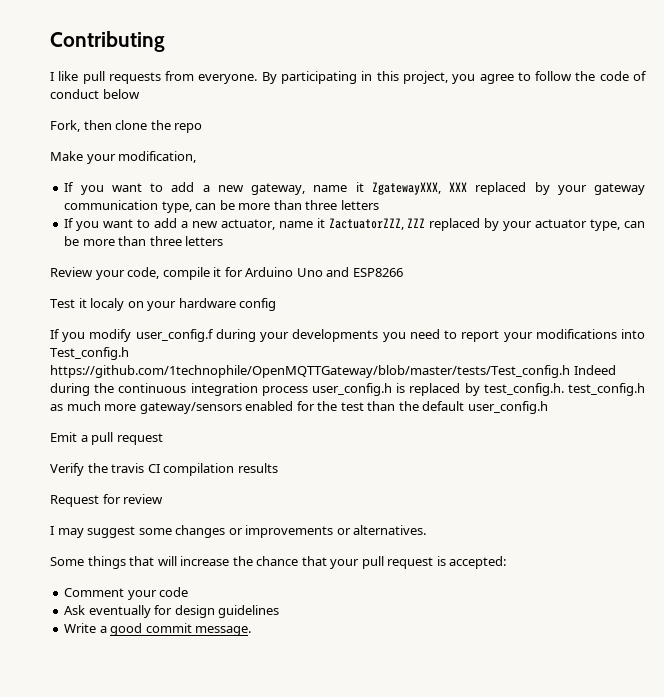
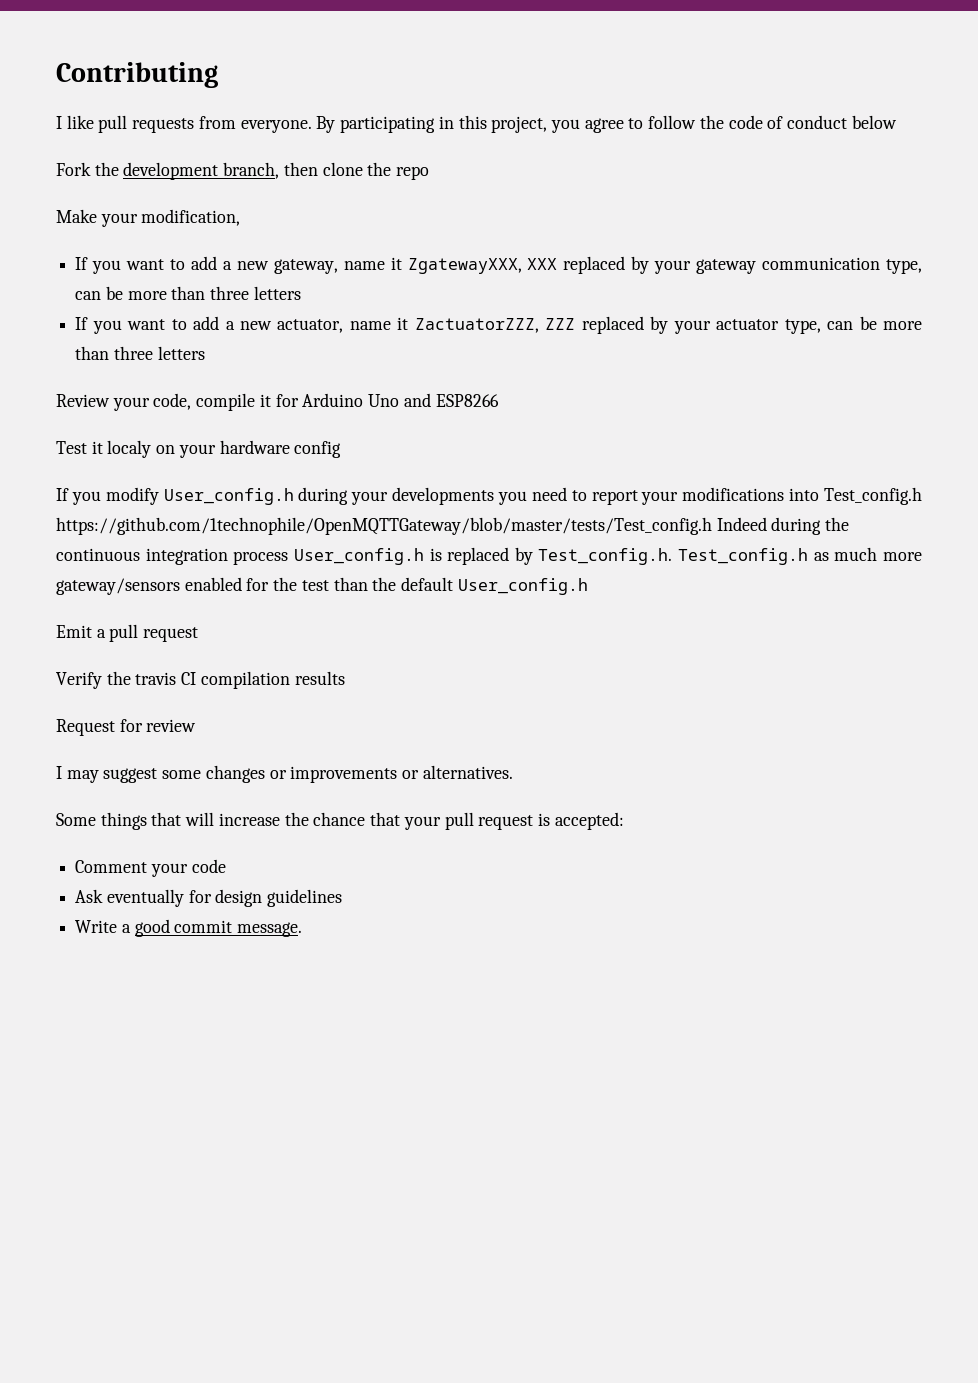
- Fork, then clone the repo
+ Fork the development branch, then clone the repo
- If you modify user_config.f during your developments you need to report your modifications into Test_config.h https://github.com/1technophile/OpenMQTTGateway/blob/master/tests/Test_config.h Indeed during the continuous integration process user_config.h is replaced by test_config.h. test_config.h as much more gateway/sensors enabled for the test than the default user_config.h
+ If you modify User_config.h during your developments you need to report your modifications into Test_config.h https://github.com/1technophile/OpenMQTTGateway/blob/master/tests/Test_config.h Indeed during the continuous integration process User_config.h is replaced by Test_config.h. Test_config.h as much more gateway/sensors enabled for the test than the default User_config.h

